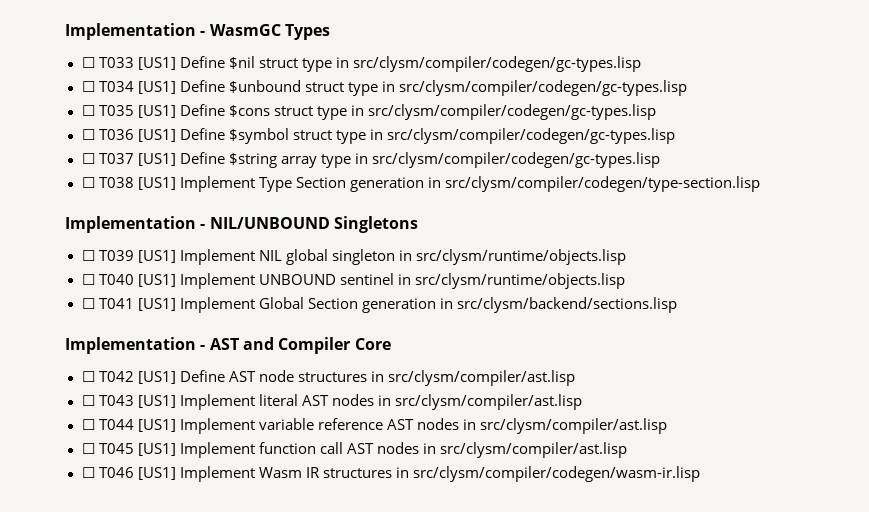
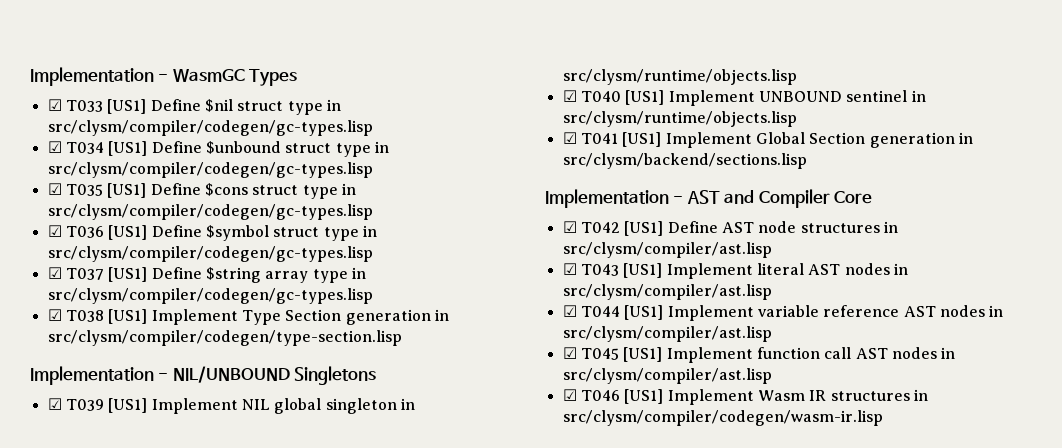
- ☐ T033 [US1] Define $nil struct type in src/clysm/compiler/codegen/gc-types.lisp
+ ☑ T033 [US1] Define $nil struct type in src/clysm/compiler/codegen/gc-types.lisp
- ☐ T034 [US1] Define $unbound struct type in src/clysm/compiler/codegen/gc-types.lisp
+ ☑ T034 [US1] Define $unbound struct type in src/clysm/compiler/codegen/gc-types.lisp
- ☐ T035 [US1] Define $cons struct type in src/clysm/compiler/codegen/gc-types.lisp
+ ☑ T035 [US1] Define $cons struct type in src/clysm/compiler/codegen/gc-types.lisp
- ☐ T036 [US1] Define $symbol struct type in src/clysm/compiler/codegen/gc-types.lisp
+ ☑ T036 [US1] Define $symbol struct type in src/clysm/compiler/codegen/gc-types.lisp
- ☐ T037 [US1] Define $string array type in src/clysm/compiler/codegen/gc-types.lisp
+ ☑ T037 [US1] Define $string array type in src/clysm/compiler/codegen/gc-types.lisp
- ☐ T038 [US1] Implement Type Section generation in src/clysm/compiler/codegen/type-section.lisp
+ ☑ T038 [US1] Implement Type Section generation in src/clysm/compiler/codegen/type-section.lisp
- ☐ T039 [US1] Implement NIL global singleton in src/clysm/runtime/objects.lisp
+ ☑ T039 [US1] Implement NIL global singleton in src/clysm/runtime/objects.lisp
- ☐ T040 [US1] Implement UNBOUND sentinel in src/clysm/runtime/objects.lisp
+ ☑ T040 [US1] Implement UNBOUND sentinel in src/clysm/runtime/objects.lisp
- ☐ T041 [US1] Implement Global Section generation in src/clysm/backend/sections.lisp
+ ☑ T041 [US1] Implement Global Section generation in src/clysm/backend/sections.lisp
- ☐ T042 [US1] Define AST node structures in src/clysm/compiler/ast.lisp
+ ☑ T042 [US1] Define AST node structures in src/clysm/compiler/ast.lisp
- ☐ T043 [US1] Implement literal AST nodes in src/clysm/compiler/ast.lisp
+ ☑ T043 [US1] Implement literal AST nodes in src/clysm/compiler/ast.lisp
- ☐ T044 [US1] Implement variable reference AST nodes in src/clysm/compiler/ast.lisp
+ ☑ T044 [US1] Implement variable reference AST nodes in src/clysm/compiler/ast.lisp
- ☐ T045 [US1] Implement function call AST nodes in src/clysm/compiler/ast.lisp
+ ☑ T045 [US1] Implement function call AST nodes in src/clysm/compiler/ast.lisp
- ☐ T046 [US1] Implement Wasm IR structures in src/clysm/compiler/codegen/wasm-ir.lisp
+ ☑ T046 [US1] Implement Wasm IR structures in src/clysm/compiler/codegen/wasm-ir.lisp

